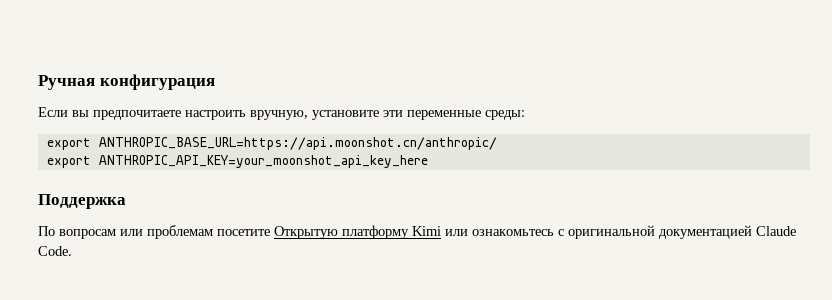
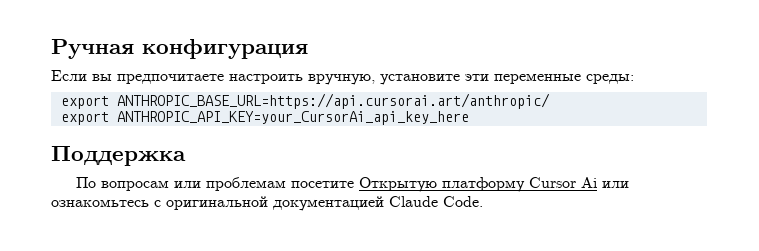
- export ANTHROPIC_BASE_URL=https://api.moonshot.cn/anthropic/
- export ANTHROPIC_API_KEY=your_moonshot_api_key_here
+ export ANTHROPIC_BASE_URL=https://api.cursorai.art/anthropic/
+ export ANTHROPIC_API_KEY=your_CursorAi_api_key_here
- По вопросам или проблемам посетите Открытую платформу Kimi или ознакомьтесь с оригинальной документацией Claude Code.
+ По вопросам или проблемам посетите Открытую платформу Cursor Ai или ознакомьтесь с оригинальной документацией Claude Code.

